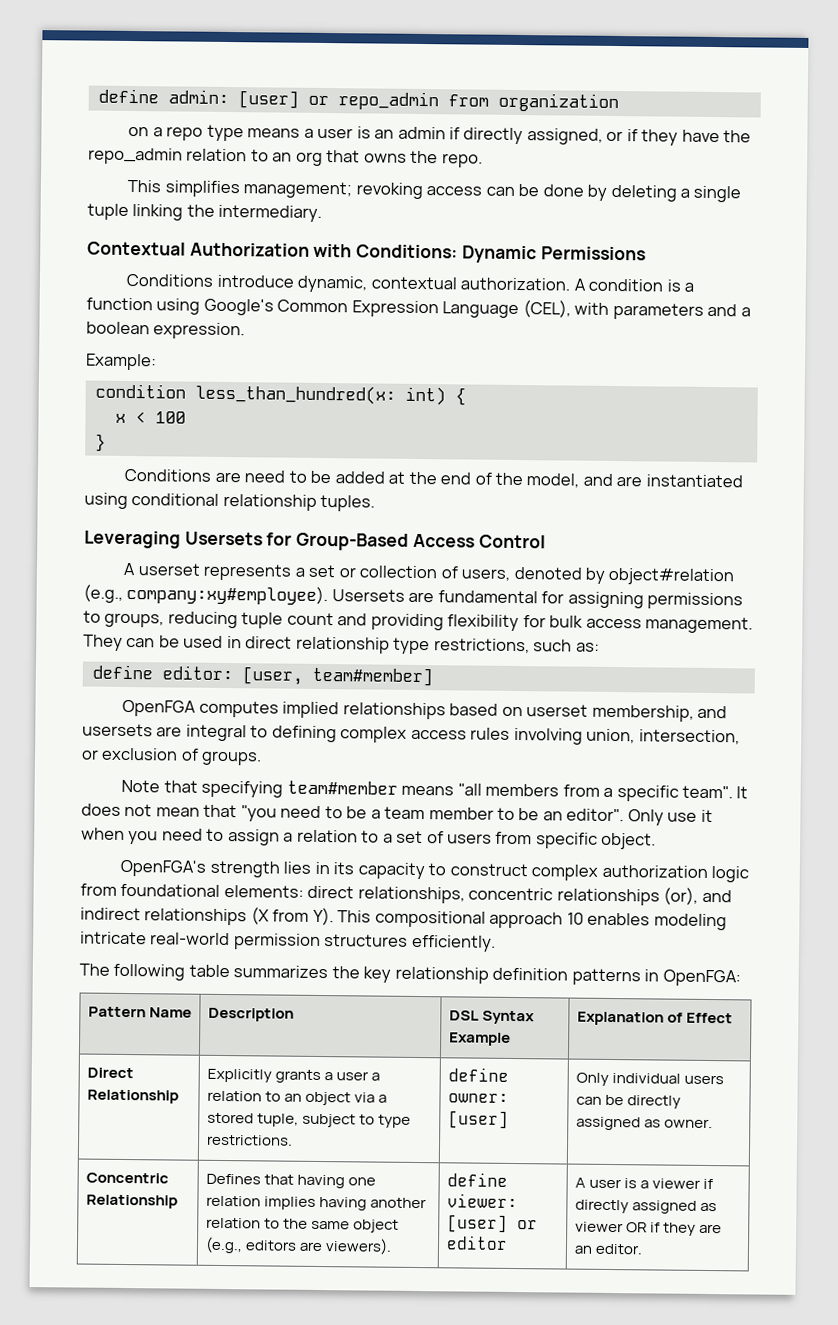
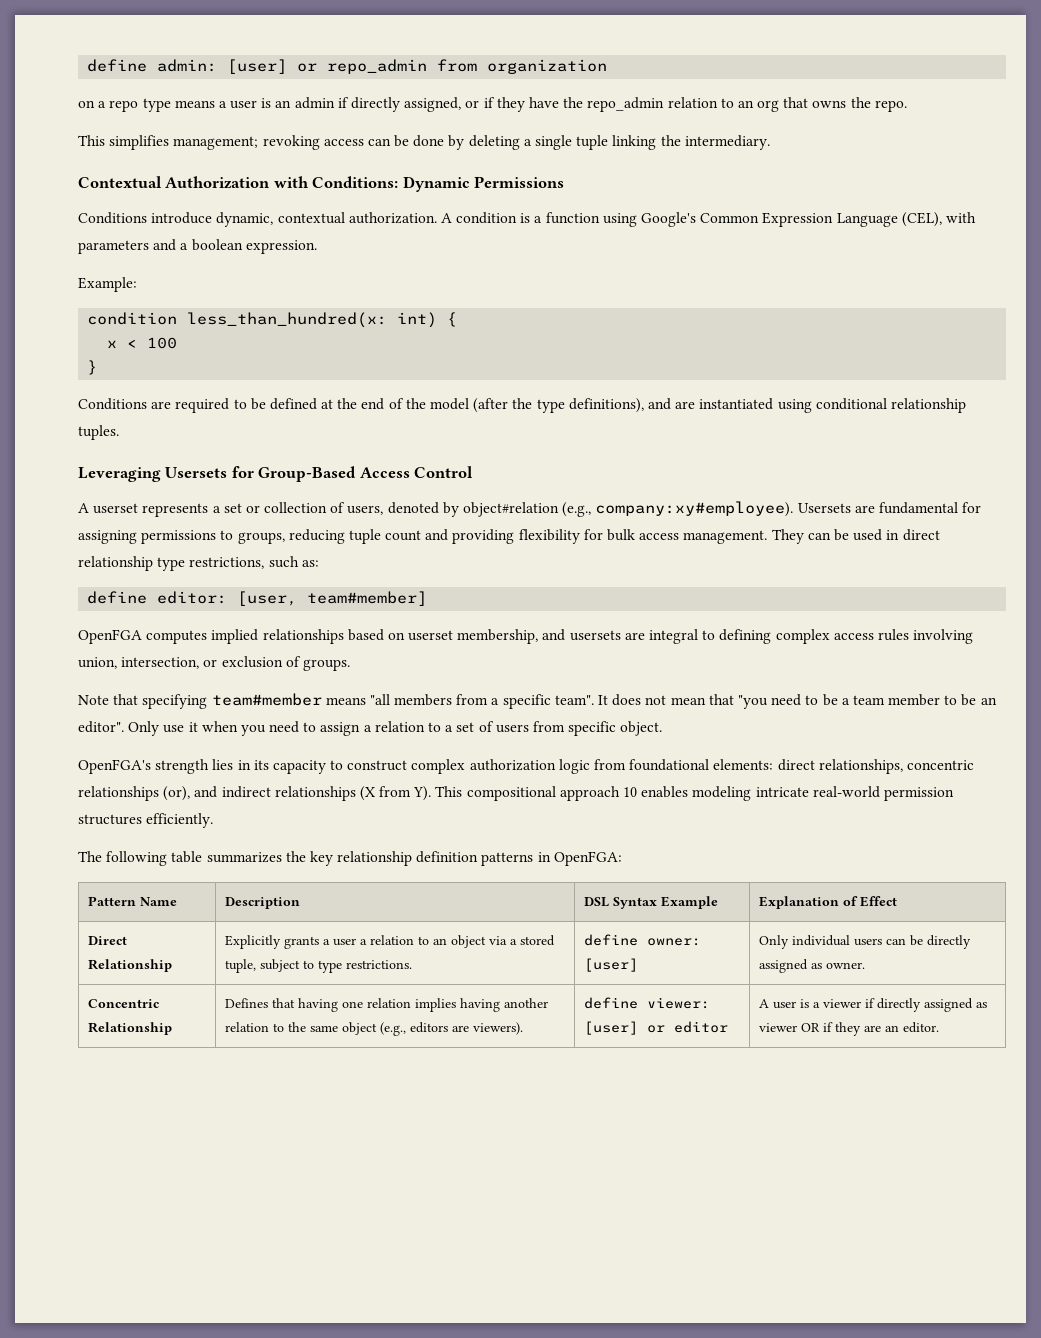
- Conditions are need to be added at the end of the model, and are instantiated using conditional relationship tuples.
+ Conditions are required to be defined at the end of the model (after the type definitions), and are instantiated using conditional relationship tuples.

